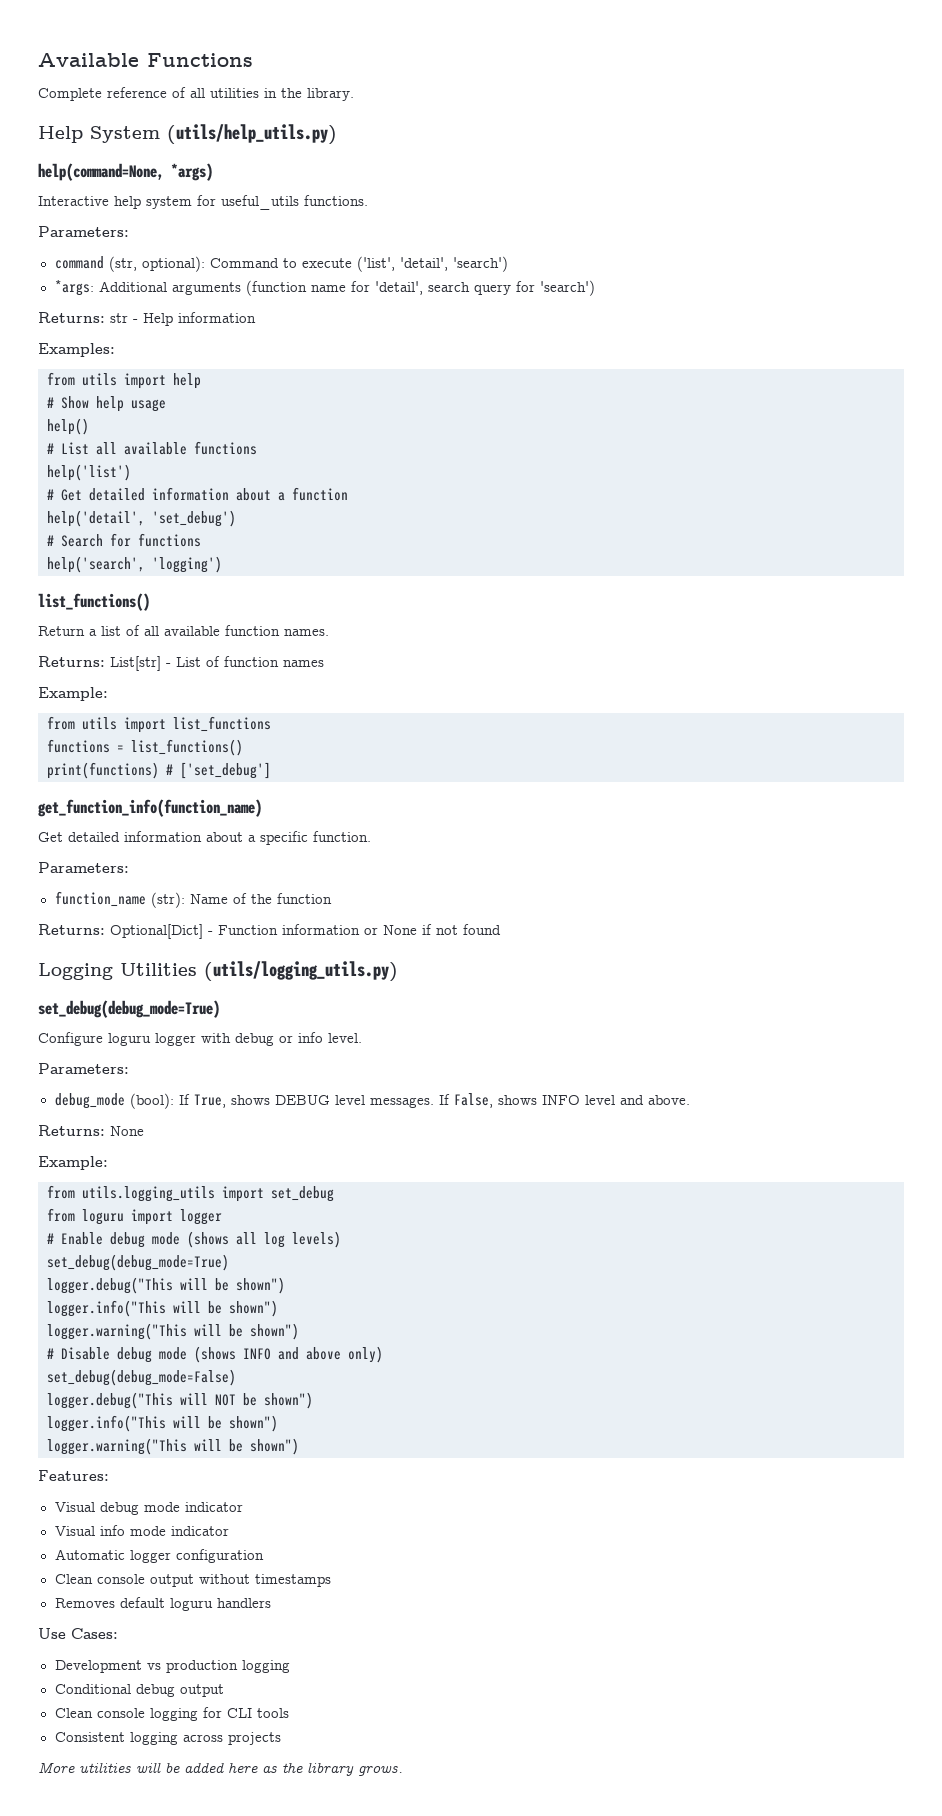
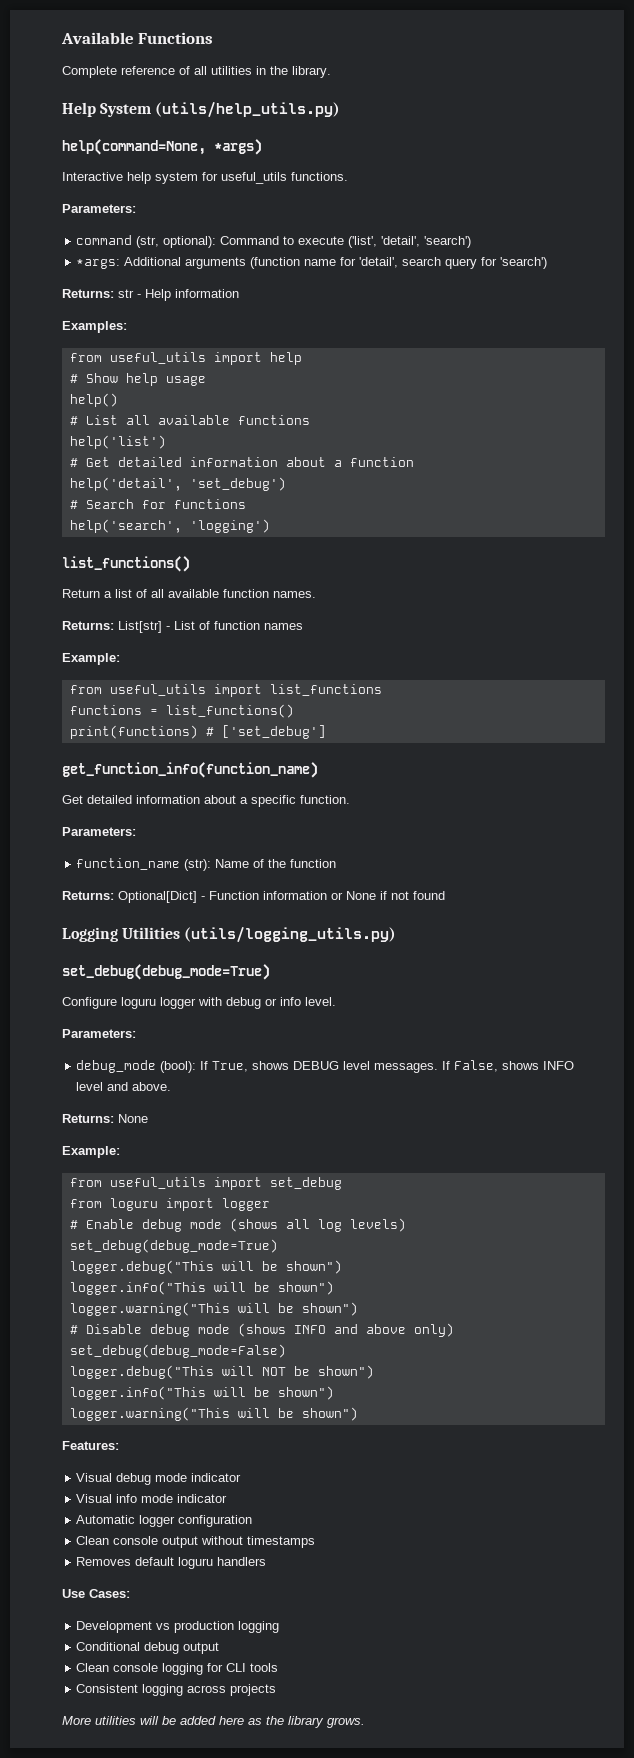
- from utils import help
+ from useful_utils import help
- from utils import list_functions
+ from useful_utils import list_functions
- from utils.logging_utils import set_debug
+ from useful_utils import set_debug

